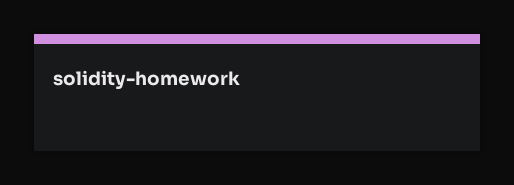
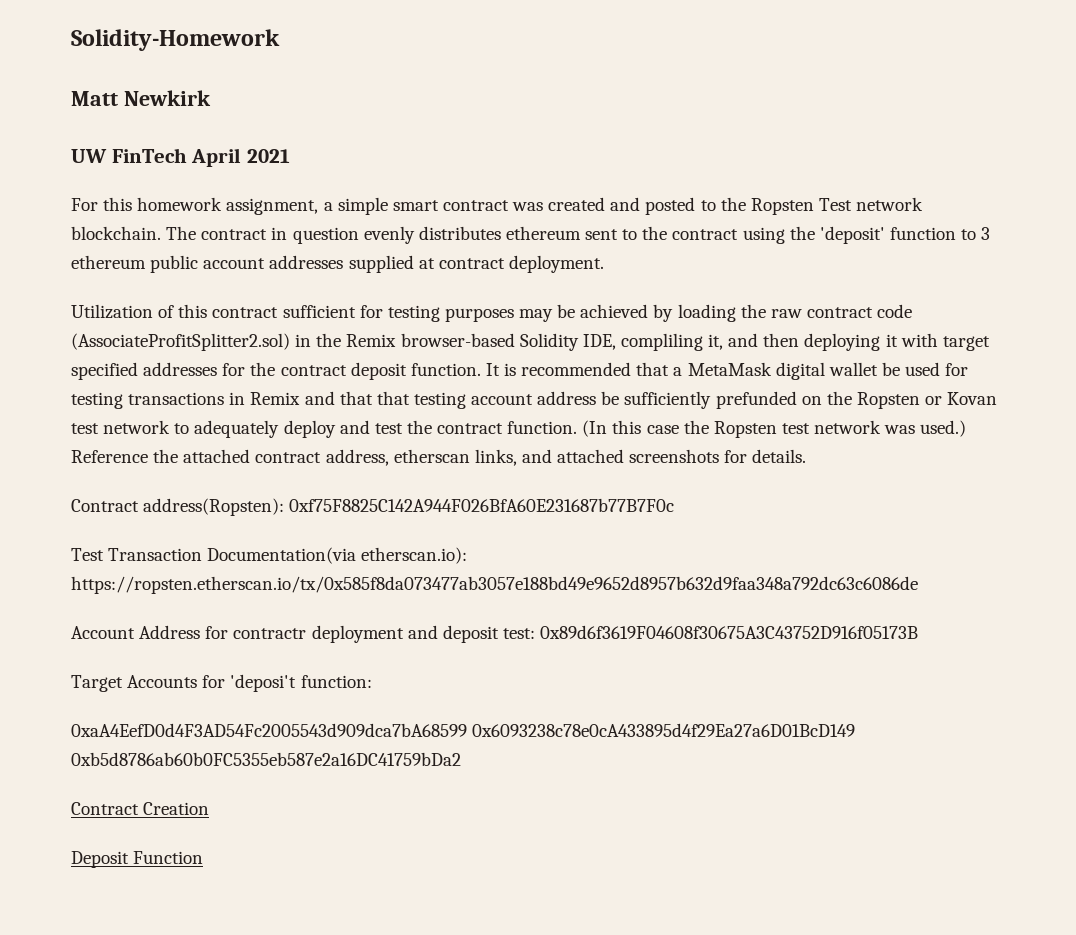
- solidity-homework
+ Solidity-Homework
+ Matt Newkirk
+ UW FinTech April 2021
+ For this homework assignment, a simple smart contract was created and posted to the Ropsten Test network blockchain. The contract in question evenly distributes ethereum sent to the contract using the 'deposit' function to 3 ethereum public account addresses supplied at contract deployment.
+ Utilization of this contract sufficient for testing purposes may be achieved by loading the raw contract code (AssociateProfitSplitter2.sol) in the Remix browser-based Solidity IDE, compliling it, and then deploying it with target specified addresses for the contract deposit function. It is recommended that a MetaMask digital wallet be used for testing transactions in Remix and that that testing account address be sufficiently prefunded on the Ropsten or Kovan test network to adequately deploy and test the contract function. (In this case the Ropsten test network was used.) Reference the attached contract address, etherscan links, and attached screenshots for details.
+ Contract address(Ropsten): 0xf75F8825C142A944F026BfA60E231687b77B7F0c
+ Test Transaction Documentation(via etherscan.io): https://ropsten.etherscan.io/tx/0x585f8da073477ab3057e188bd49e9652d8957b632d9faa348a792dc63c6086de
+ Account Address for contractr deployment and deposit test: 0x89d6f3619F04608f30675A3C43752D916f05173B
+ Target Accounts for 'deposi't function:
+ 0xaA4EefD0d4F3AD54Fc2005543d909dca7bA68599 0x6093238c78e0cA433895d4f29Ea27a6D01BcD149 0xb5d8786ab60b0FC5355eb587e2a16DC41759bDa2
+ Contract Creation
+ Deposit Function

